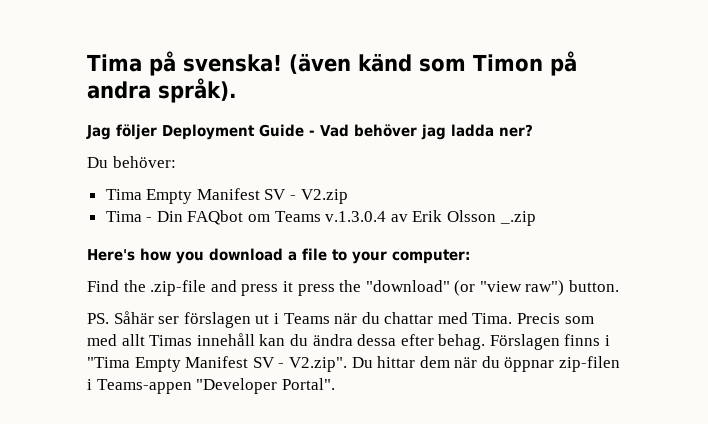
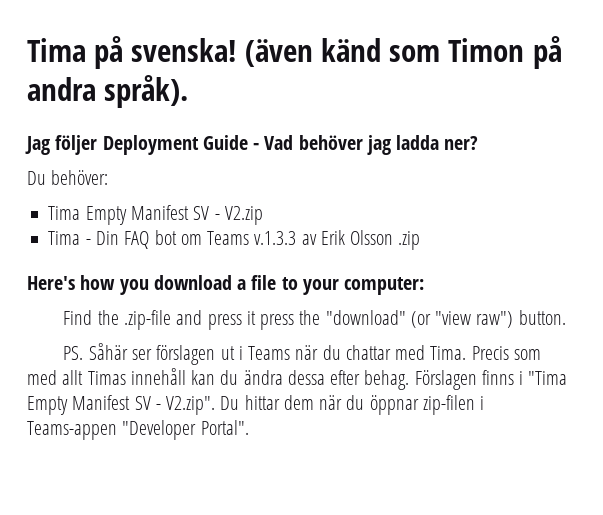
- Tima - Din FAQbot om Teams v.1.3.0.4 av Erik Olsson _.zip
+ Tima - Din FAQ bot om Teams v.1.3.3 av Erik Olsson .zip

